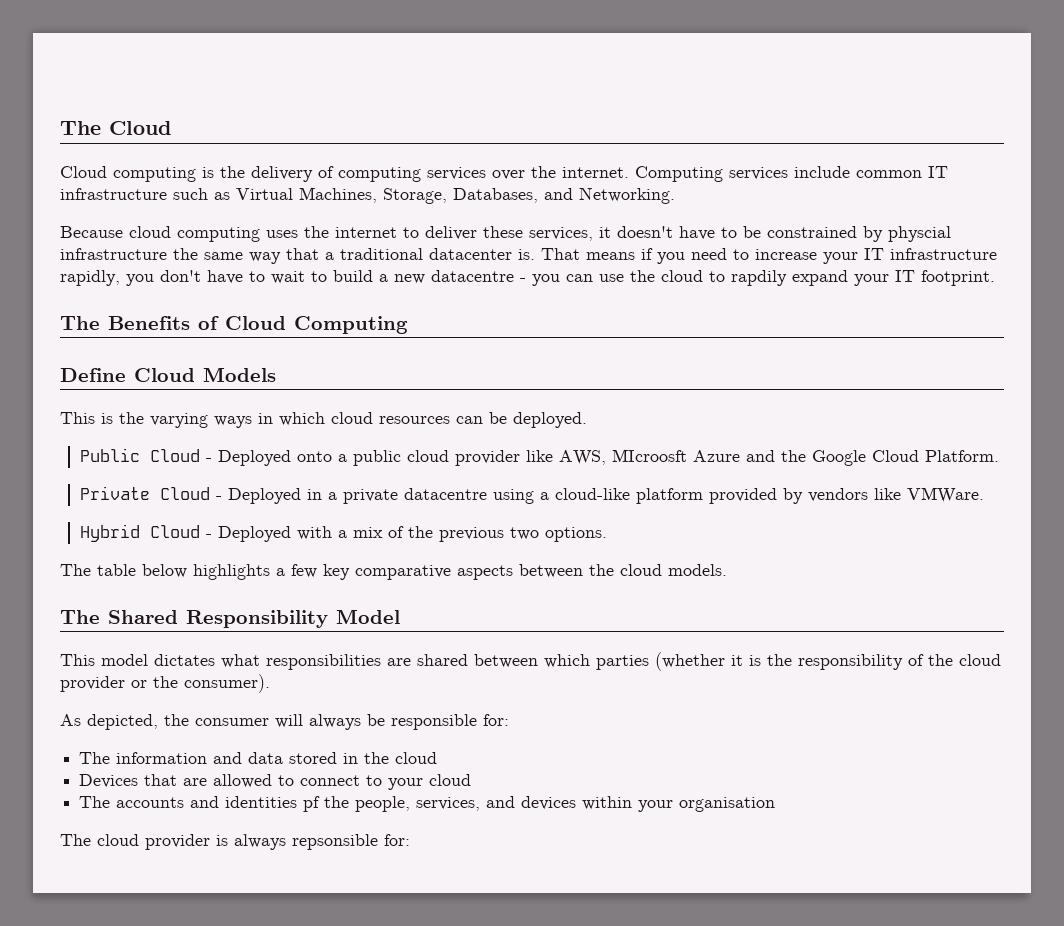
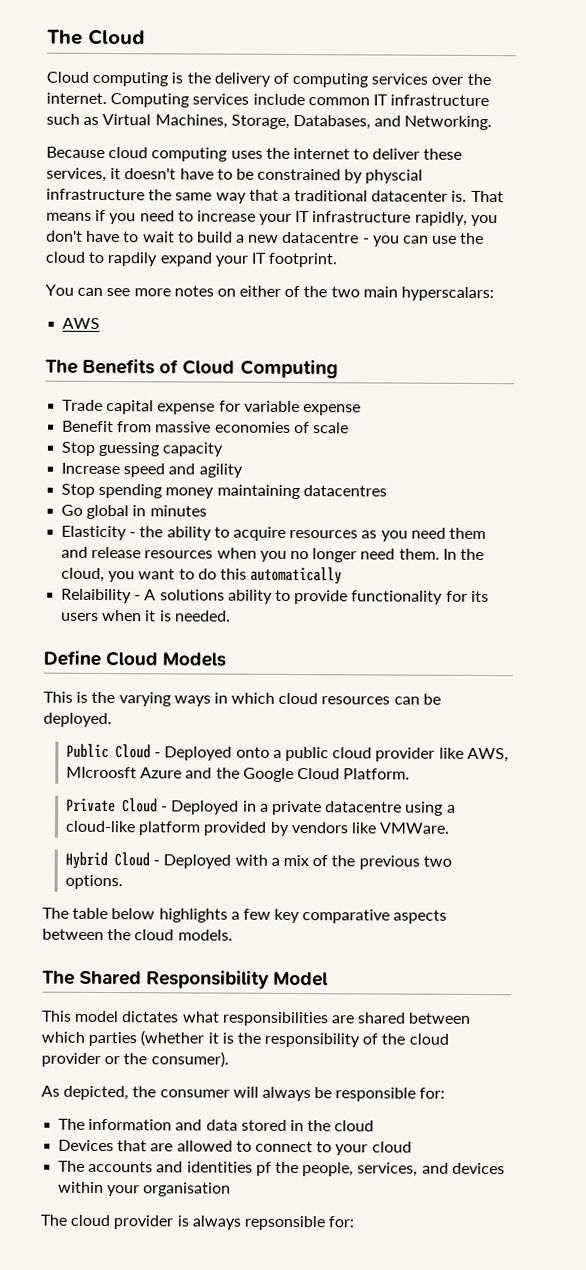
+ You can see more notes on either of the two main hyperscalars:
+ AWS
+ Trade capital expense for variable expense
+ Benefit from massive economies of scale
+ Stop guessing capacity
+ Increase speed and agility
+ Stop spending money maintaining datacentres
+ Go global in minutes
+ Elasticity - the ability to acquire resources as you need them and release resources when you no longer need them. In the cloud, you want to do this automatically
+ Relaibility - A solutions ability to provide functionality for its users when it is needed.

